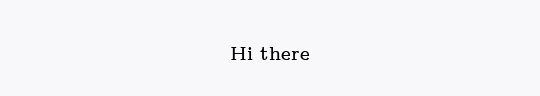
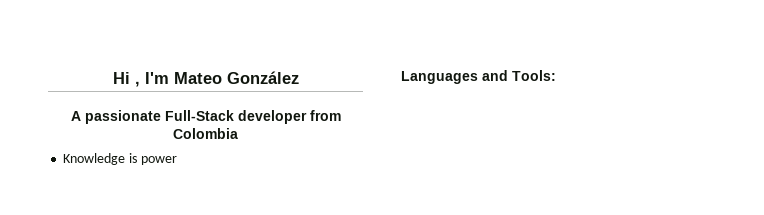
- Hi there
+ Hi , I'm Mateo González
+ A passionate Full-Stack developer from Colombia
+ Knowledge is power
+ Languages and Tools:

